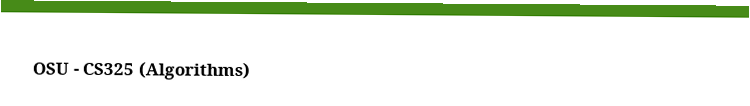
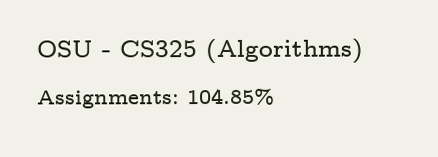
+ Assignments: 104.85%

